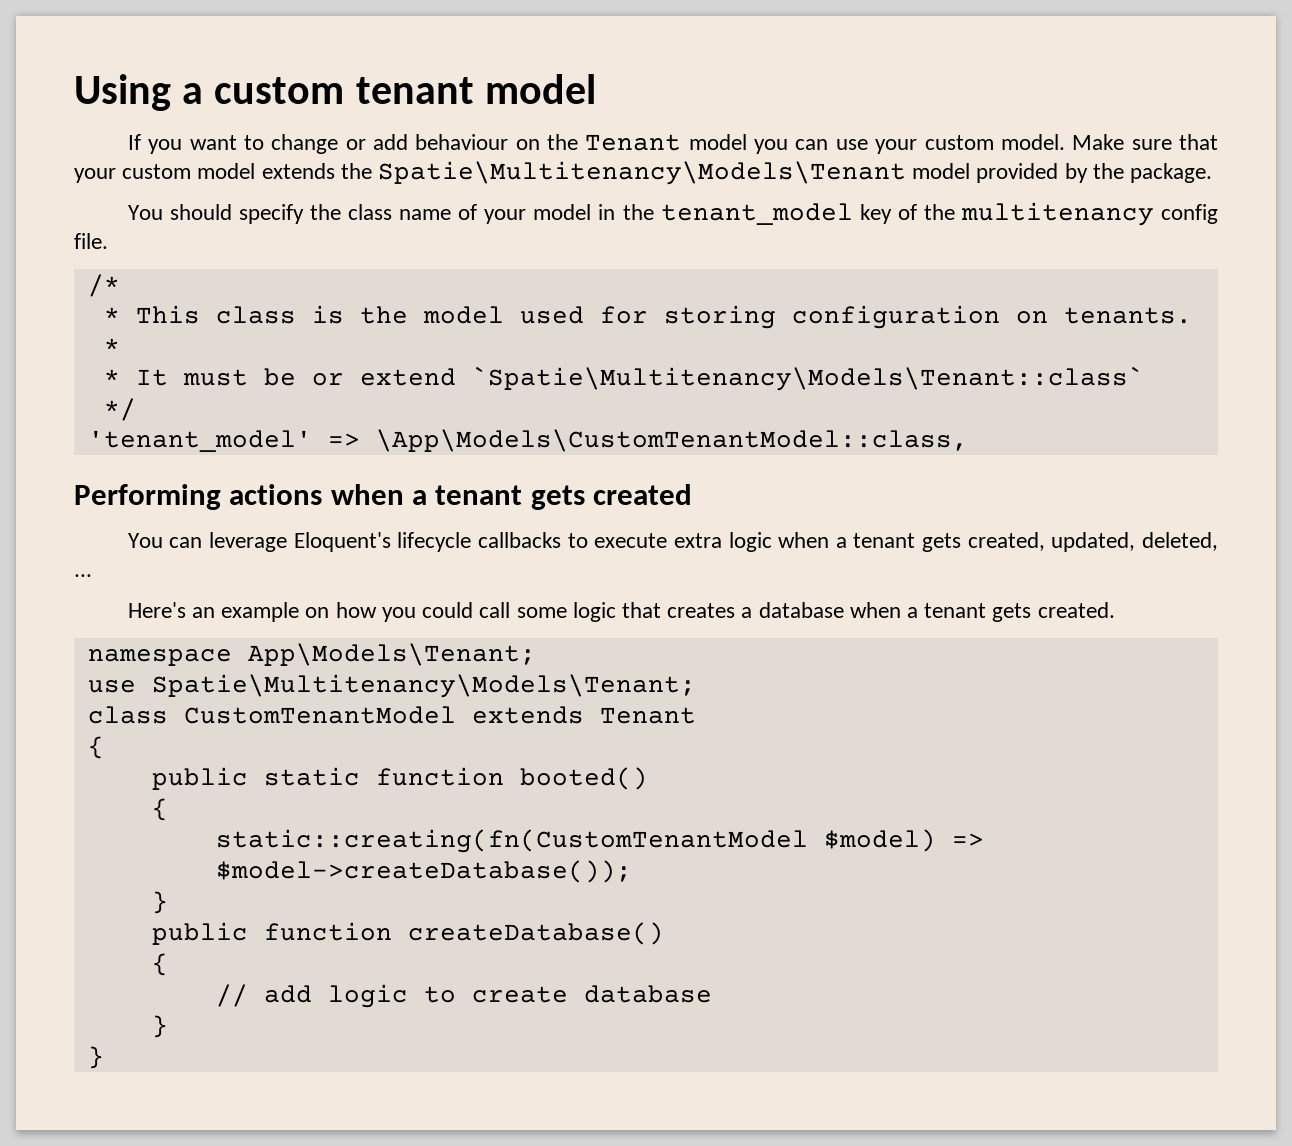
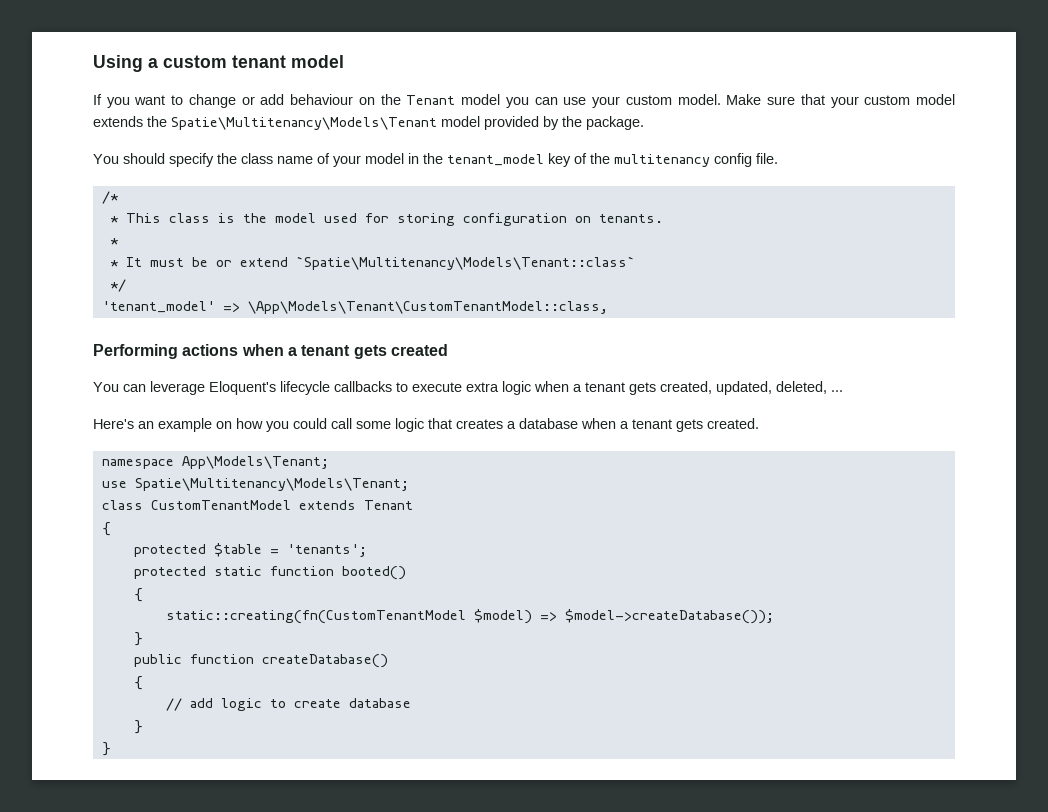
- 'tenant_model' => \App\Models\CustomTenantModel::class,
+ 'tenant_model' => \App\Models\Tenant\CustomTenantModel::class,
- public static function booted()
+ protected $table = 'tenants';
+ protected static function booted()

